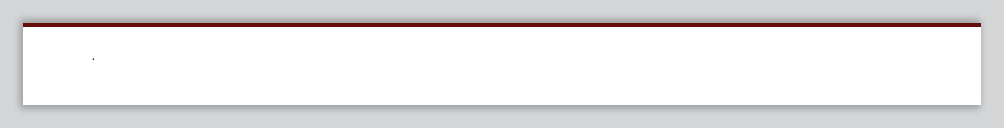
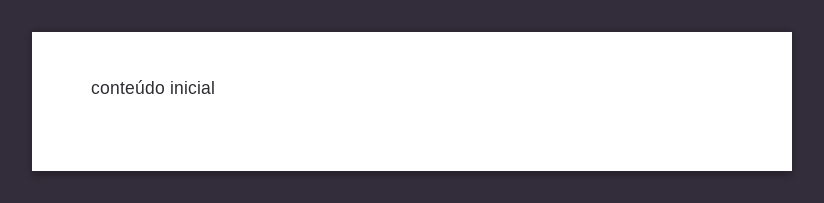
- .
+ conteúdo inicial

